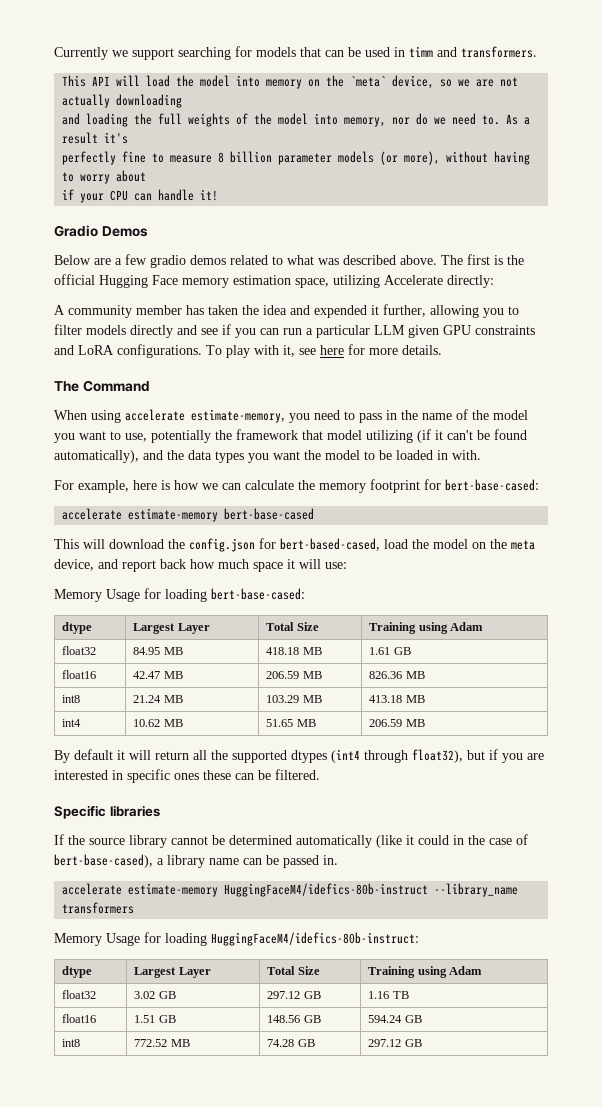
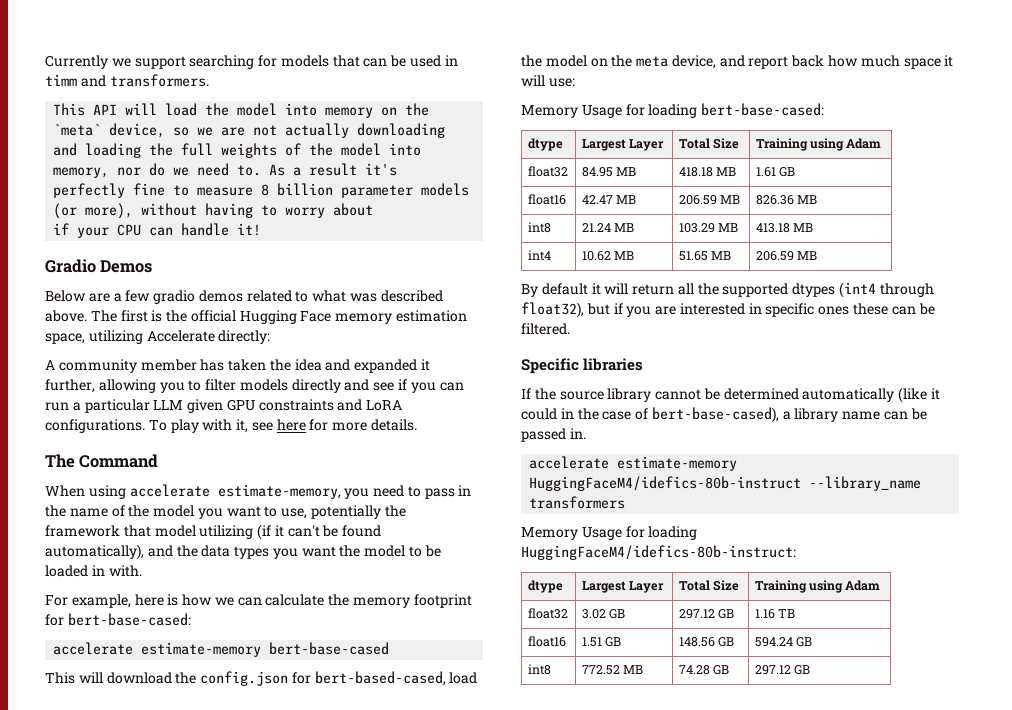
- A community member has taken the idea and expended it further, allowing you to filter models directly and see if you can run a particular LLM given GPU constraints and LoRA configurations.
+ A community member has taken the idea and expanded it further, allowing you to filter models directly and see if you can run a particular LLM given GPU constraints and LoRA configurations.

